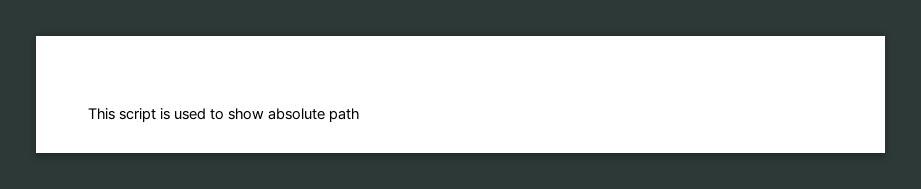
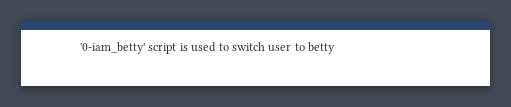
- This script is used to show absolute path
+ '0-iam_betty' script is used to switch user to betty

